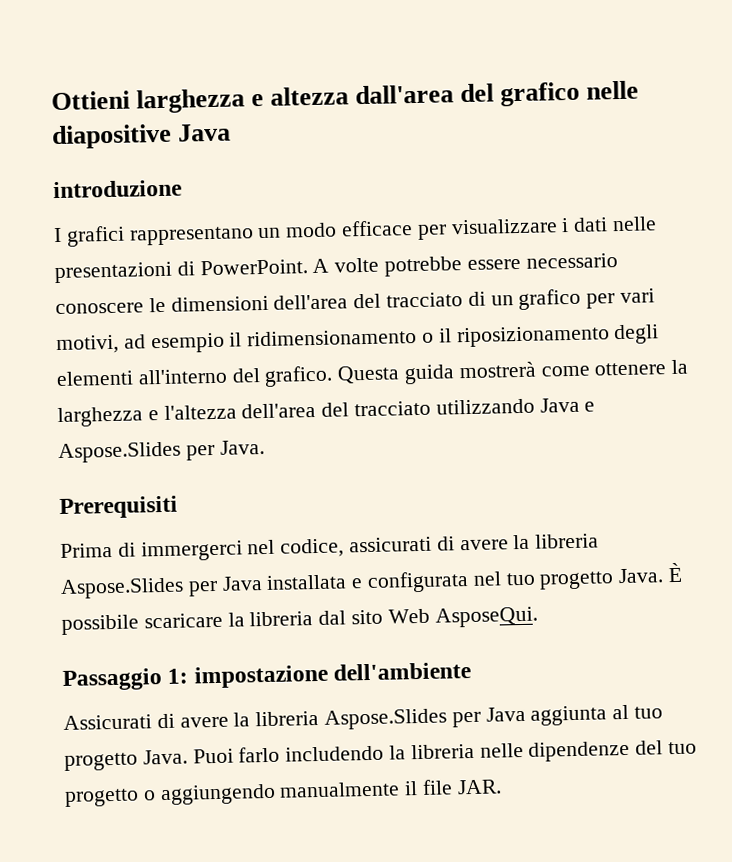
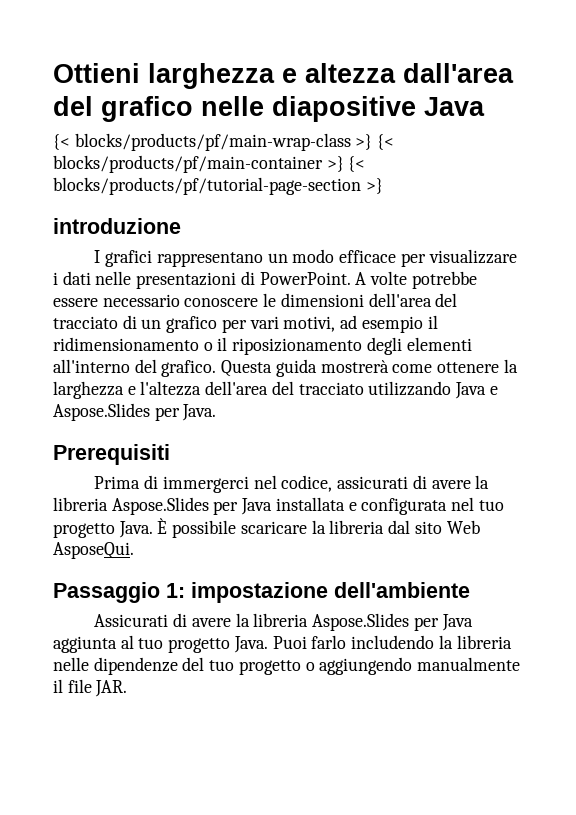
+ {< blocks/products/pf/main-wrap-class >} {< blocks/products/pf/main-container >} {< blocks/products/pf/tutorial-page-section >}

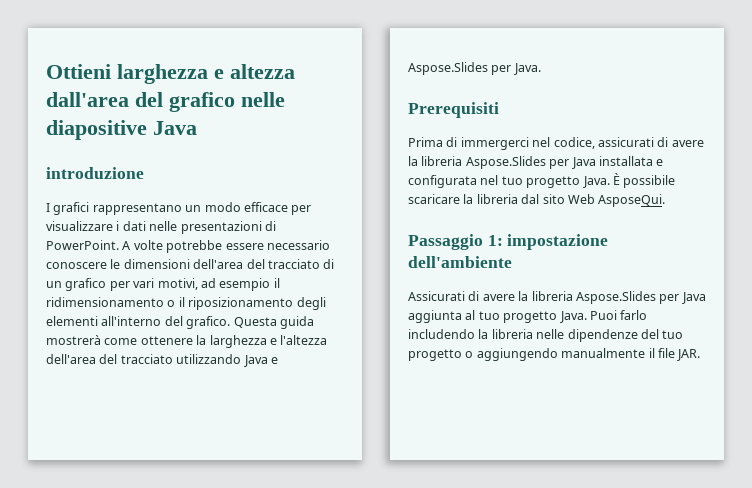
- {< blocks/products/pf/main-wrap-class >} {< blocks/products/pf/main-container >} {< blocks/products/pf/tutorial-page-section >}

